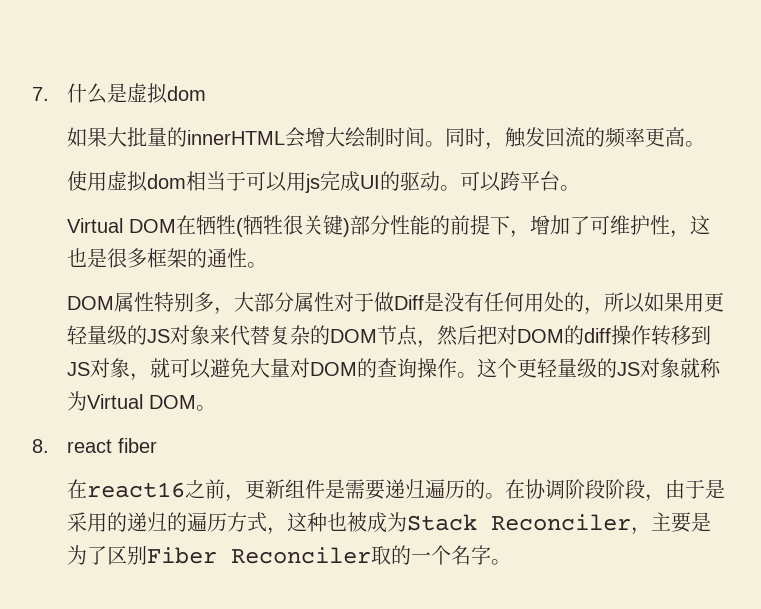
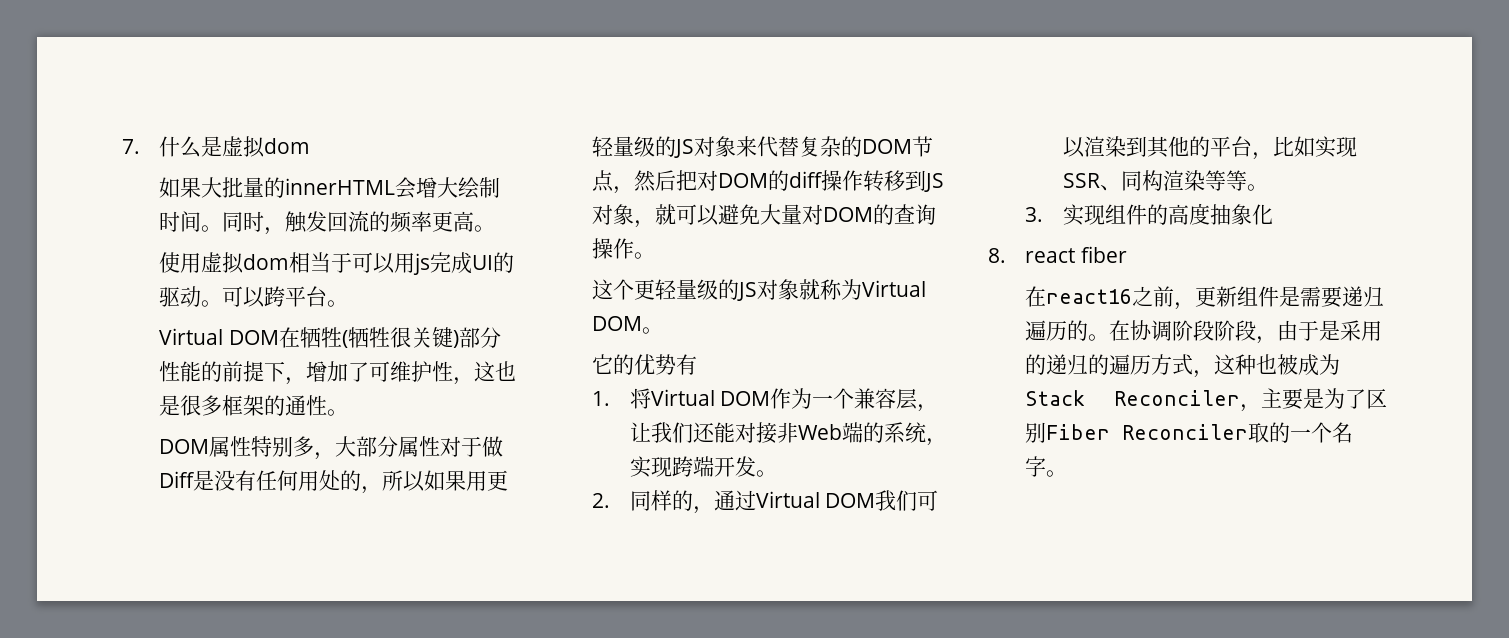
- DOM属性特别多，大部分属性对于做Diff是没有任何用处的，所以如果用更轻量级的JS对象来代替复杂的DOM节点，然后把对DOM的diff操作转移到JS对象，就可以避免大量对DOM的查询操作。这个更轻量级的JS对象就称为Virtual DOM。
+ DOM属性特别多，大部分属性对于做Diff是没有任何用处的，所以如果用更轻量级的JS对象来代替复杂的DOM节点，然后把对DOM的diff操作转移到JS对象，就可以避免大量对DOM的查询操作。
+ 这个更轻量级的JS对象就称为Virtual DOM。
+ 它的优势有
+ 1.将Virtual DOM作为一个兼容层，让我们还能对接非Web端的系统，实现跨端开发。
+ 2.同样的，通过Virtual DOM我们可以渲染到其他的平台，比如实现SSR、同构渲染等等。
+ 3.实现组件的高度抽象化

